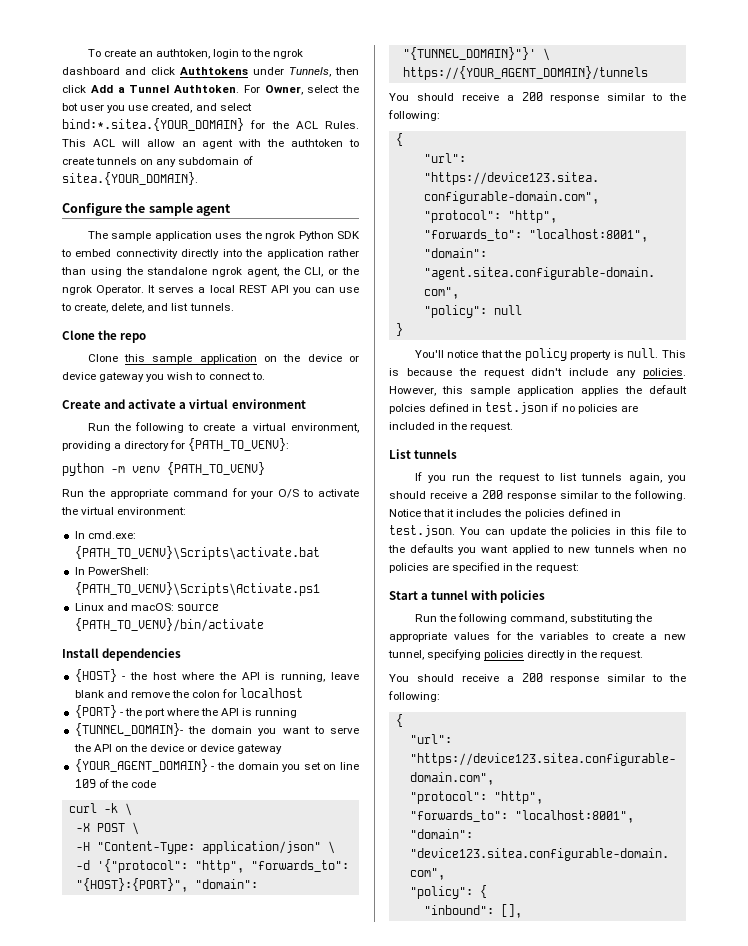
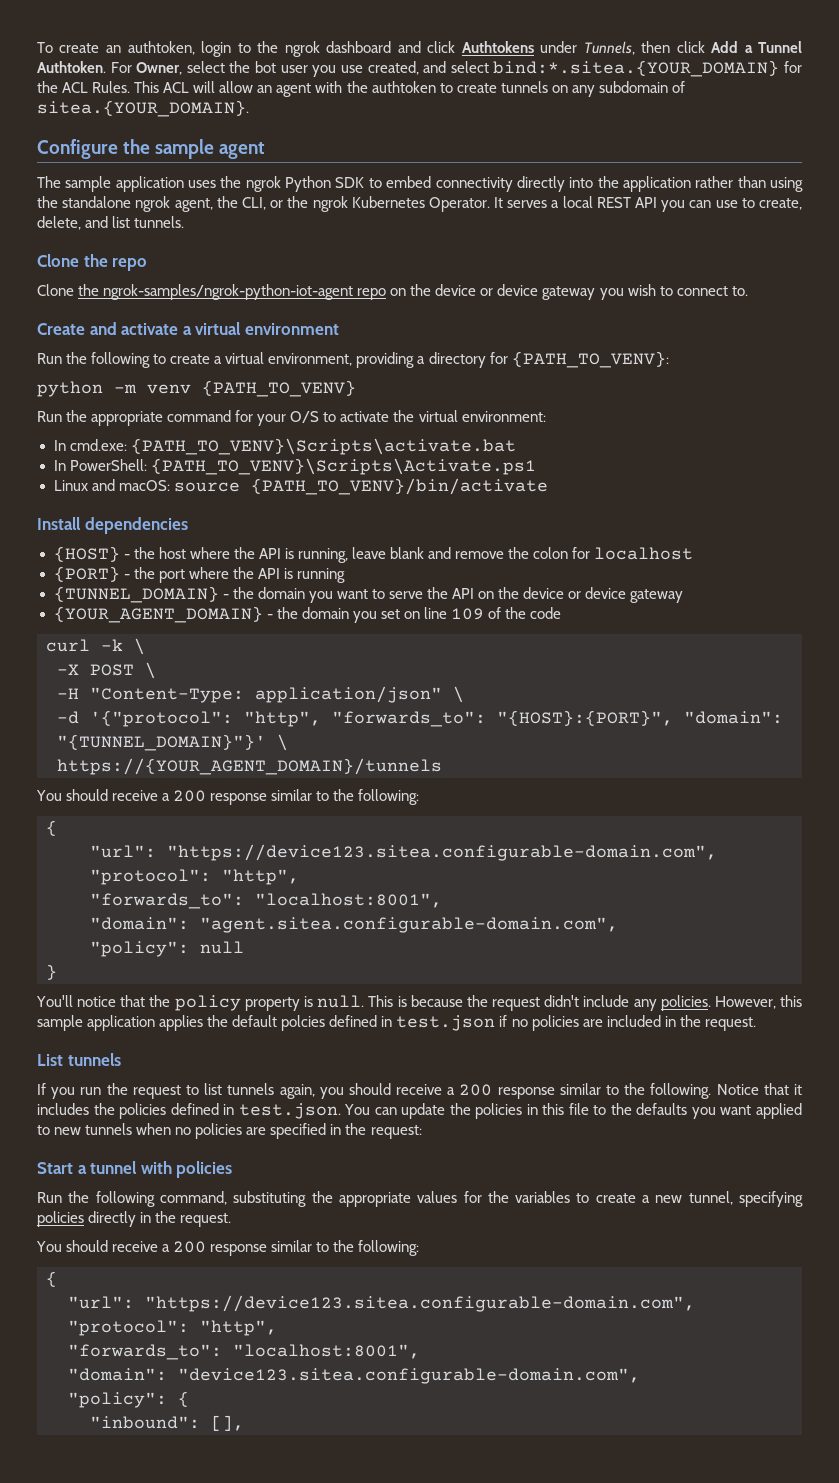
- The sample application uses the ngrok Python SDK to embed connectivity directly into the application rather than using the standalone ngrok agent, the CLI, or the ngrok Operator.
+ The sample application uses the ngrok Python SDK to embed connectivity directly into the application rather than using the standalone ngrok agent, the CLI, or the ngrok Kubernetes Operator.
- Clone this sample application on the device or device gateway you wish to connect to.
+ Clone the ngrok-samples/ngrok-python-iot-agent repo on the device or device gateway you wish to connect to.
- {TUNNEL_DOMAIN}- the domain you want to serve the API on the device or device gateway
+ {TUNNEL_DOMAIN} - the domain you want to serve the API on the device or device gateway

